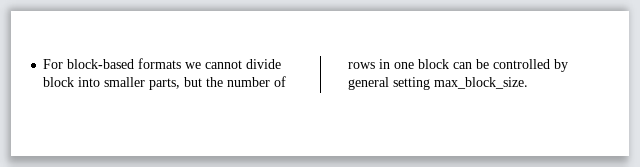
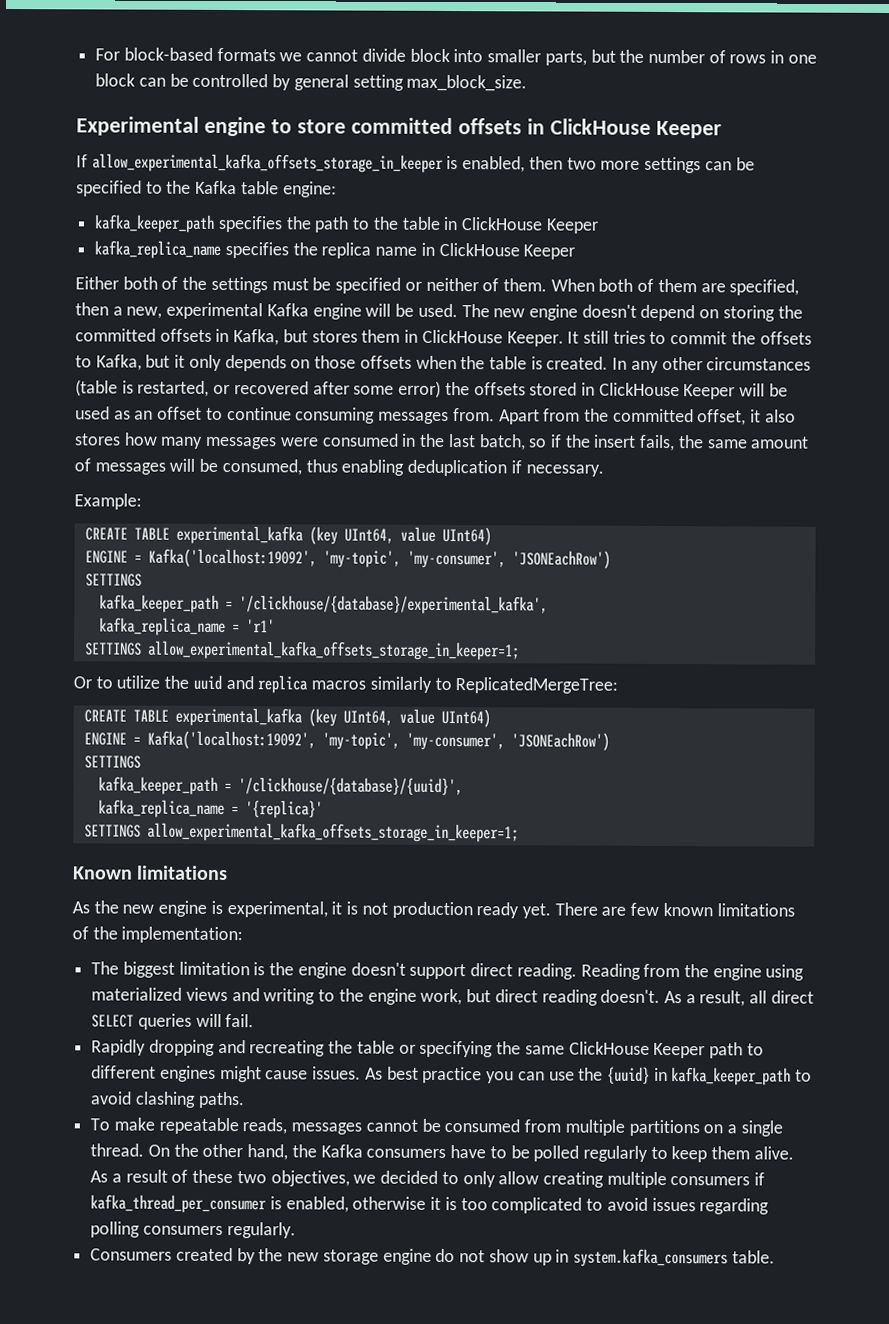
+ Experimental engine to store committed offsets in ClickHouse Keeper
+ If allow_experimental_kafka_offsets_storage_in_keeper is enabled, then two more settings can be specified to the Kafka table engine:
+ kafka_keeper_path specifies the path to the table in ClickHouse Keeper
+ kafka_replica_name specifies the replica name in ClickHouse Keeper
+ Either both of the settings must be specified or neither of them. When both of them are specified, then a new, experimental Kafka engine will be used. The new engine doesn't depend on storing the committed offsets in Kafka, but stores them in ClickHouse Keeper. It still tries to commit the offsets to Kafka, but it only depends on those offsets when the table is created. In any other circumstances (table is restarted, or recovered after some error) the offsets stored in ClickHouse Keeper will be used as an offset to continue consuming messages from. Apart from the committed offset, it also stores how many messages were consumed in the last batch, so if the insert fails, the same amount of messages will be consumed, thus enabling deduplication if necessary.
+ Example:
+ CREATE TABLE experimental_kafka (key UInt64, value UInt64)
+ ENGINE = Kafka('localhost:19092', 'my-topic', 'my-consumer', 'JSONEachRow')
+ SETTINGS
+ kafka_keeper_path = '/clickhouse/{database}/experimental_kafka',
+ kafka_replica_name = 'r1'
+ SETTINGS allow_experimental_kafka_offsets_storage_in_keeper=1;
+ Or to utilize the uuid and replica macros similarly to ReplicatedMergeTree:
+ CREATE TABLE experimental_kafka (key UInt64, value UInt64)
+ ENGINE = Kafka('localhost:19092', 'my-topic', 'my-consumer', 'JSONEachRow')
+ SETTINGS
+ kafka_keeper_path = '/clickhouse/{database}/{uuid}',
+ kafka_replica_name = '{replica}'
+ SETTINGS allow_experimental_kafka_offsets_storage_in_keeper=1;
+ Known limitations
+ As the new engine is experimental, it is not production ready yet. There are few known limitations of the implementation:
+ The biggest limitation is the engine doesn't support direct reading. Reading from the engine using materialized views and writing to the engine work, but direct reading doesn't. As a result, all direct SELECT queries will fail.
+ Rapidly dropping and recreating the table or specifying the same ClickHouse Keeper path to different engines might cause issues. As best practice you can use the {uuid} in kafka_keeper_path to avoid clashing paths.
+ To make repeatable reads, messages cannot be consumed from multiple partitions on a single thread. On the other hand, the Kafka consumers have to be polled regularly to keep them alive. As a result of these two objectives, we decided to only allow creating multiple consumers if kafka_thread_per_consumer is enabled, otherwise it is too complicated to avoid issues regarding polling consumers regularly.
+ Consumers created by the new storage engine do not show up in system.kafka_consumers table.

